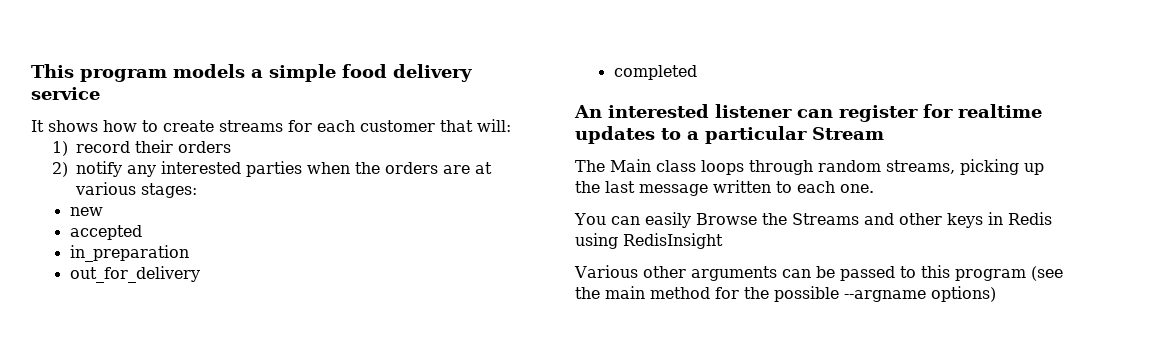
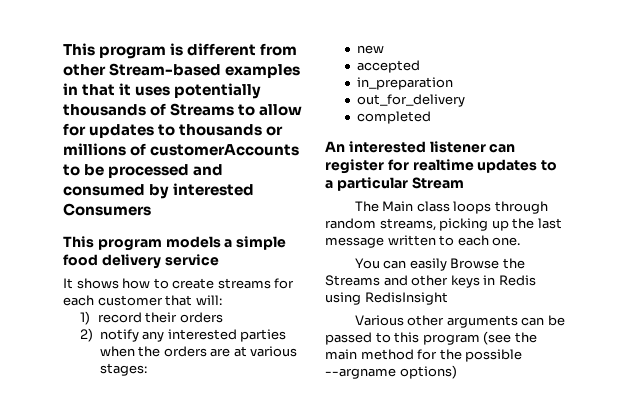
+ This program is different from other Stream-based examples in that it uses potentially thousands of Streams to allow for updates to thousands or millions of customerAccounts to be processed and consumed by interested Consumers

